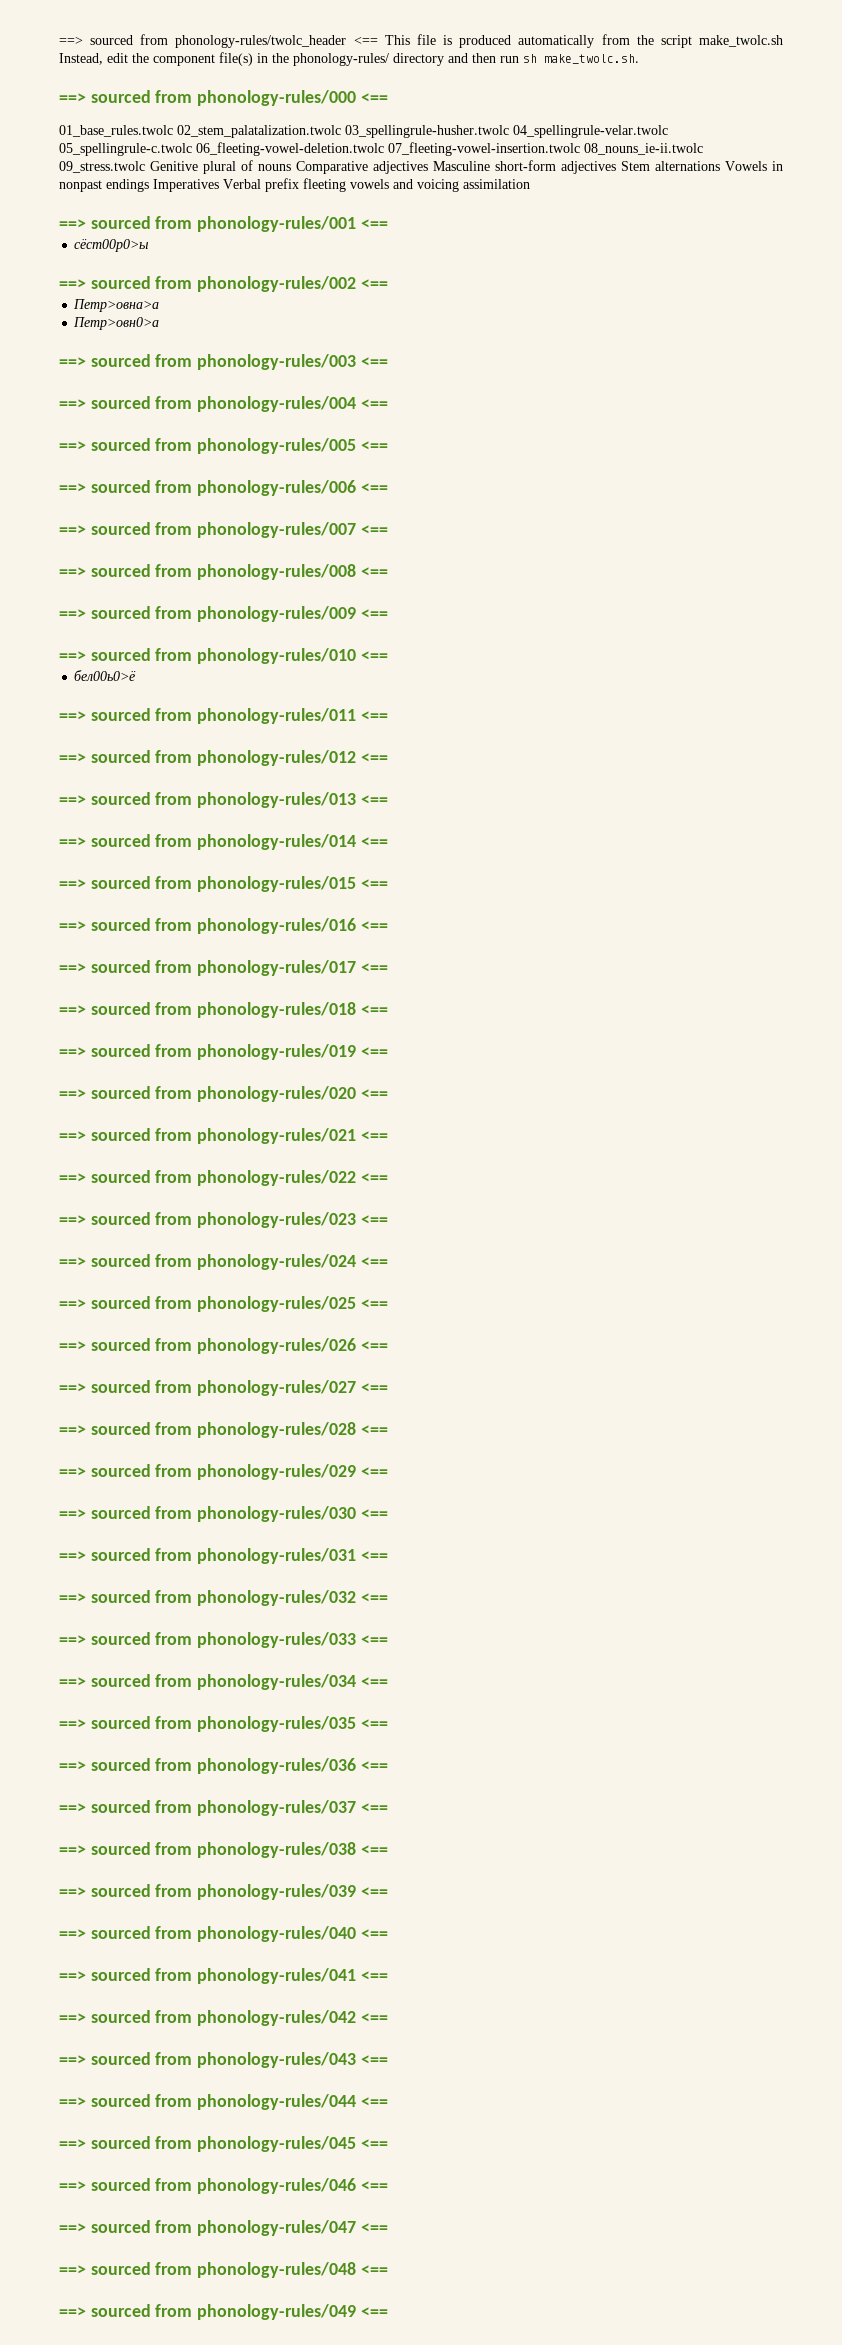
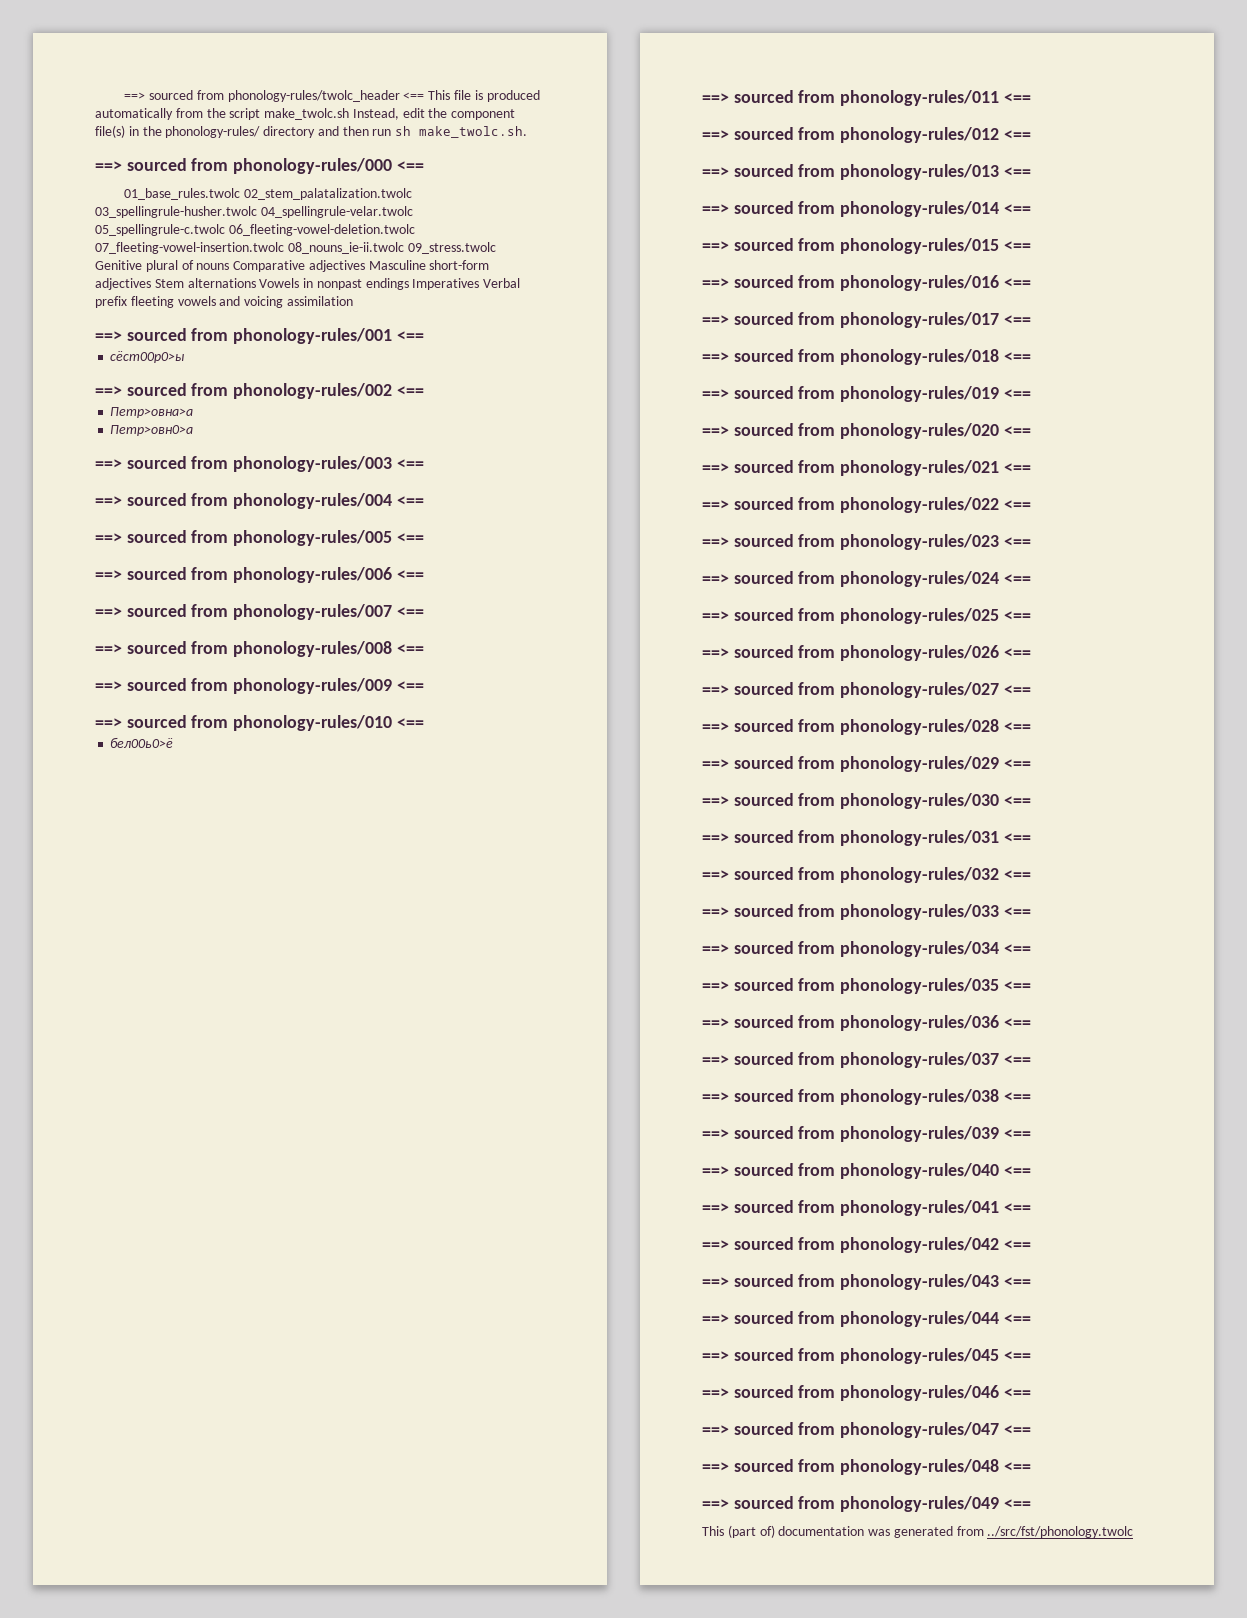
+ This (part of) documentation was generated from ../src/fst/phonology.twolc

